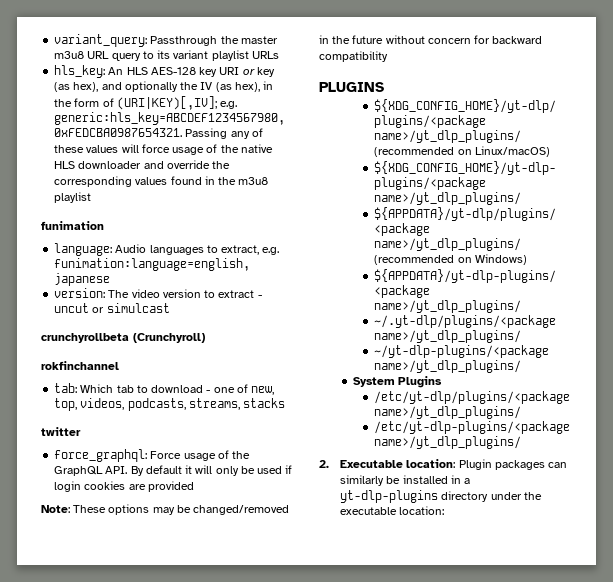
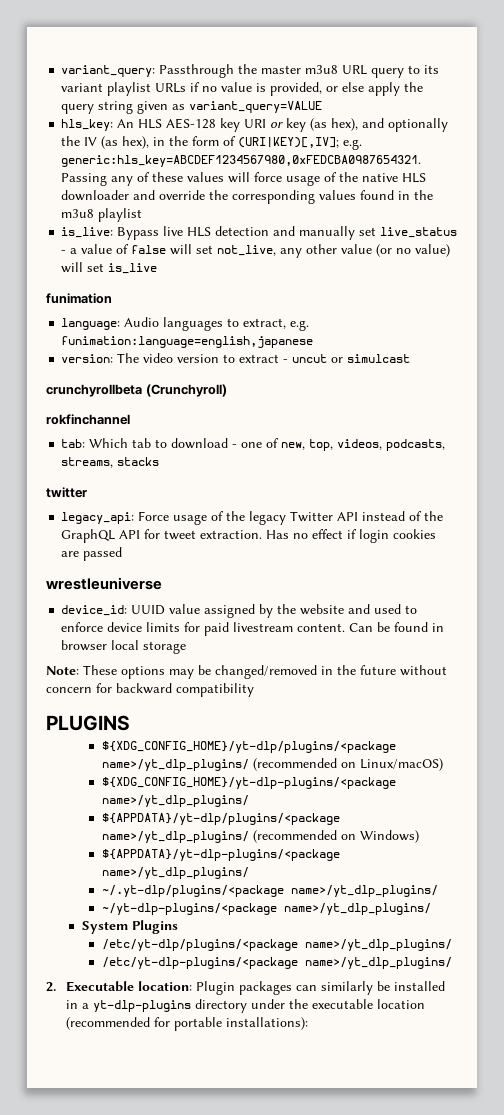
- variant_query: Passthrough the master m3u8 URL query to its variant playlist URLs
+ variant_query: Passthrough the master m3u8 URL query to its variant playlist URLs if no value is provided, or else apply the query string given as variant_query=VALUE
+ is_live: Bypass live HLS detection and manually set live_status - a value of false will set not_live, any other value (or no value) will set is_live
- force_graphql: Force usage of the GraphQL API. By default it will only be used if login cookies are provided
+ legacy_api: Force usage of the legacy Twitter API instead of the GraphQL API for tweet extraction. Has no effect if login cookies are passed
+ wrestleuniverse
+ device_id: UUID value assigned by the website and used to enforce device limits for paid livestream content. Can be found in browser local storage
- 2. Executable location: Plugin packages can similarly be installed in a yt-dlp-plugins directory under the executable location:
+ 2. Executable location: Plugin packages can similarly be installed in a yt-dlp-plugins directory under the executable location (recommended for portable installations):

